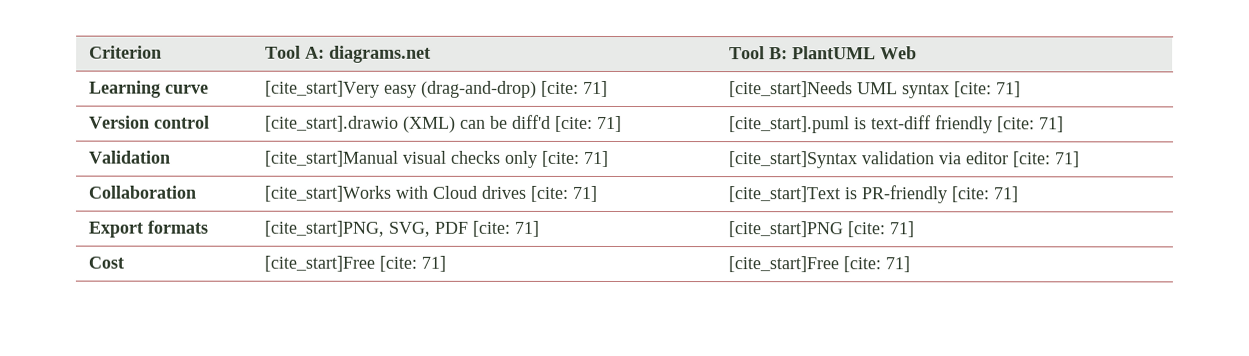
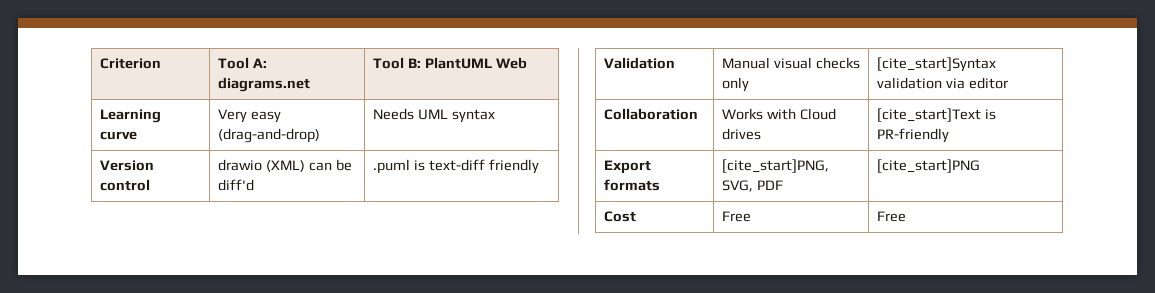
- Learning curve | [cite_start]Very easy (drag-and-drop) [cite: 71] | [cite_start]Needs UML syntax [cite: 71]
+ Learning curve | Very easy (drag-and-drop) | Needs UML syntax
- Version control | [cite_start].drawio (XML) can be diff'd [cite: 71] | [cite_start].puml is text-diff friendly [cite: 71]
+ Version control | drawio (XML) can be diff'd | .puml is text-diff friendly
- Validation | [cite_start]Manual visual checks only [cite: 71] | [cite_start]Syntax validation via editor [cite: 71]
+ Validation | Manual visual checks only | [cite_start]Syntax validation via editor
- Collaboration | [cite_start]Works with Cloud drives [cite: 71] | [cite_start]Text is PR-friendly [cite: 71]
+ Collaboration | Works with Cloud drives | [cite_start]Text is PR-friendly
- Export formats | [cite_start]PNG, SVG, PDF [cite: 71] | [cite_start]PNG [cite: 71]
+ Export formats | [cite_start]PNG, SVG, PDF | [cite_start]PNG
- Cost | [cite_start]Free [cite: 71] | [cite_start]Free [cite: 71]
+ Cost | Free | Free

